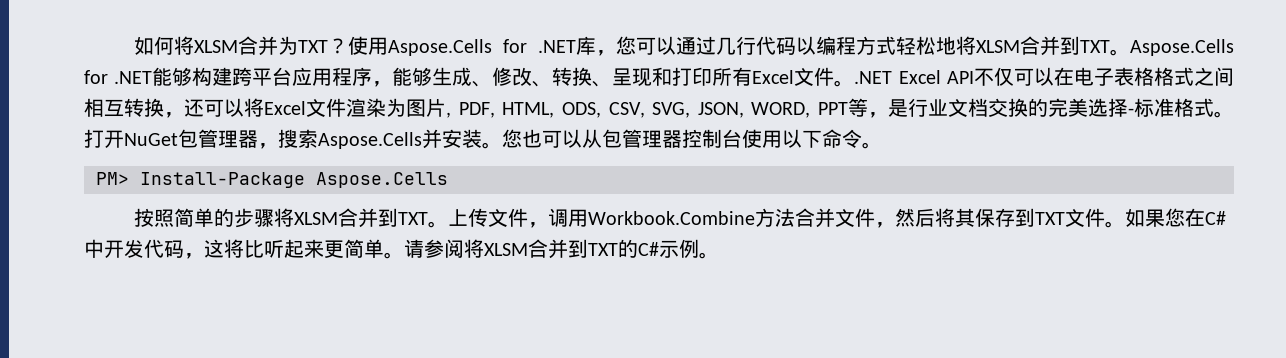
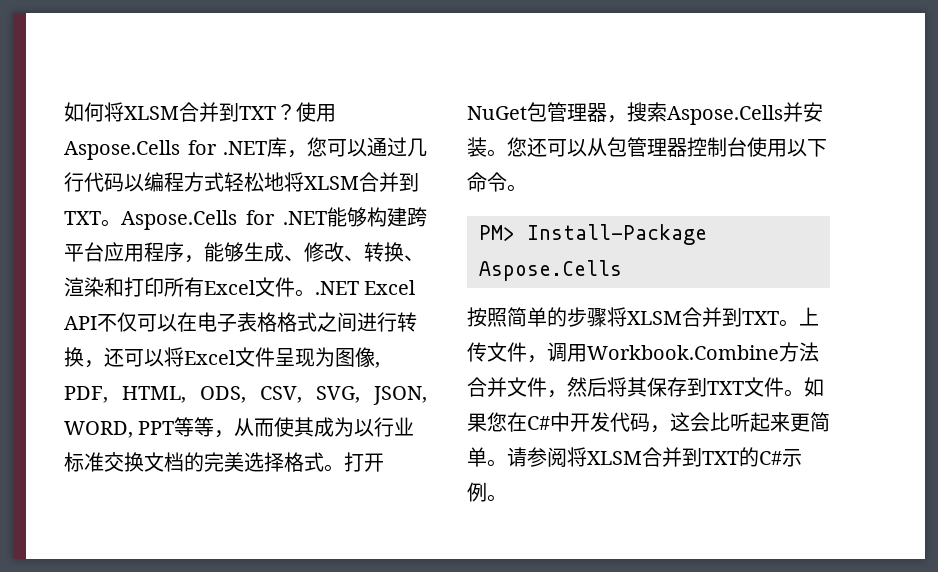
- 如何将XLSM合并为TXT？
+ 如何将XLSM合并到TXT？
- Aspose.Cells for .NET能够构建跨平台应用程序，能够生成、修改、转换、呈现和打印所有Excel文件。.NET Excel API不仅可以在电子表格格式之间相互转换，还可以将Excel文件渲染为图片, PDF, HTML, ODS, CSV, SVG, JSON, WORD, PPT等，是行业文档交换的完美选择-标准格式。
+ Aspose.Cells for .NET能够构建跨平台应用程序，能够生成、修改、转换、渲染和打印所有Excel文件。.NET Excel API不仅可以在电子表格格式之间进行转换，还可以将Excel文件呈现为图像, PDF, HTML, ODS, CSV, SVG, JSON, WORD, PPT等等，从而使其成为以行业标准交换文档的完美选择格式。
- 您也可以从包管理器控制台使用以下命令。
+ 您还可以从包管理器控制台使用以下命令。
- 如果您在C#中开发代码，这将比听起来更简单。
+ 如果您在C#中开发代码，这会比听起来更简单。

